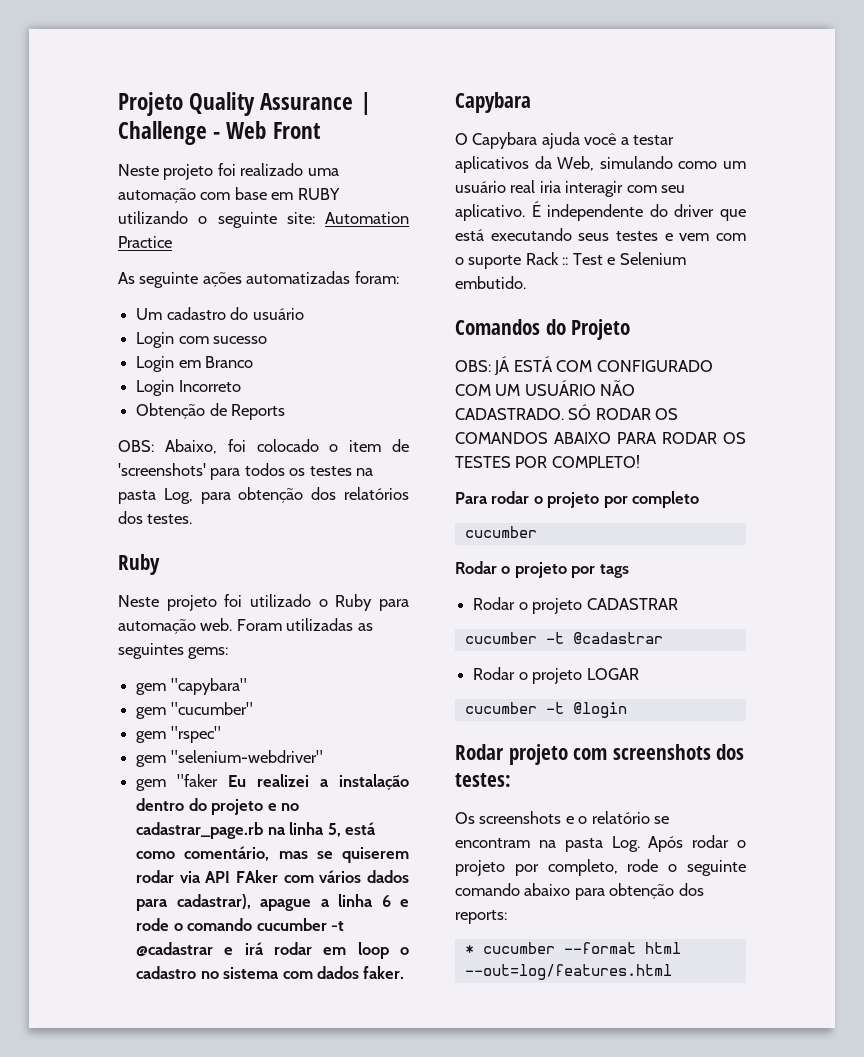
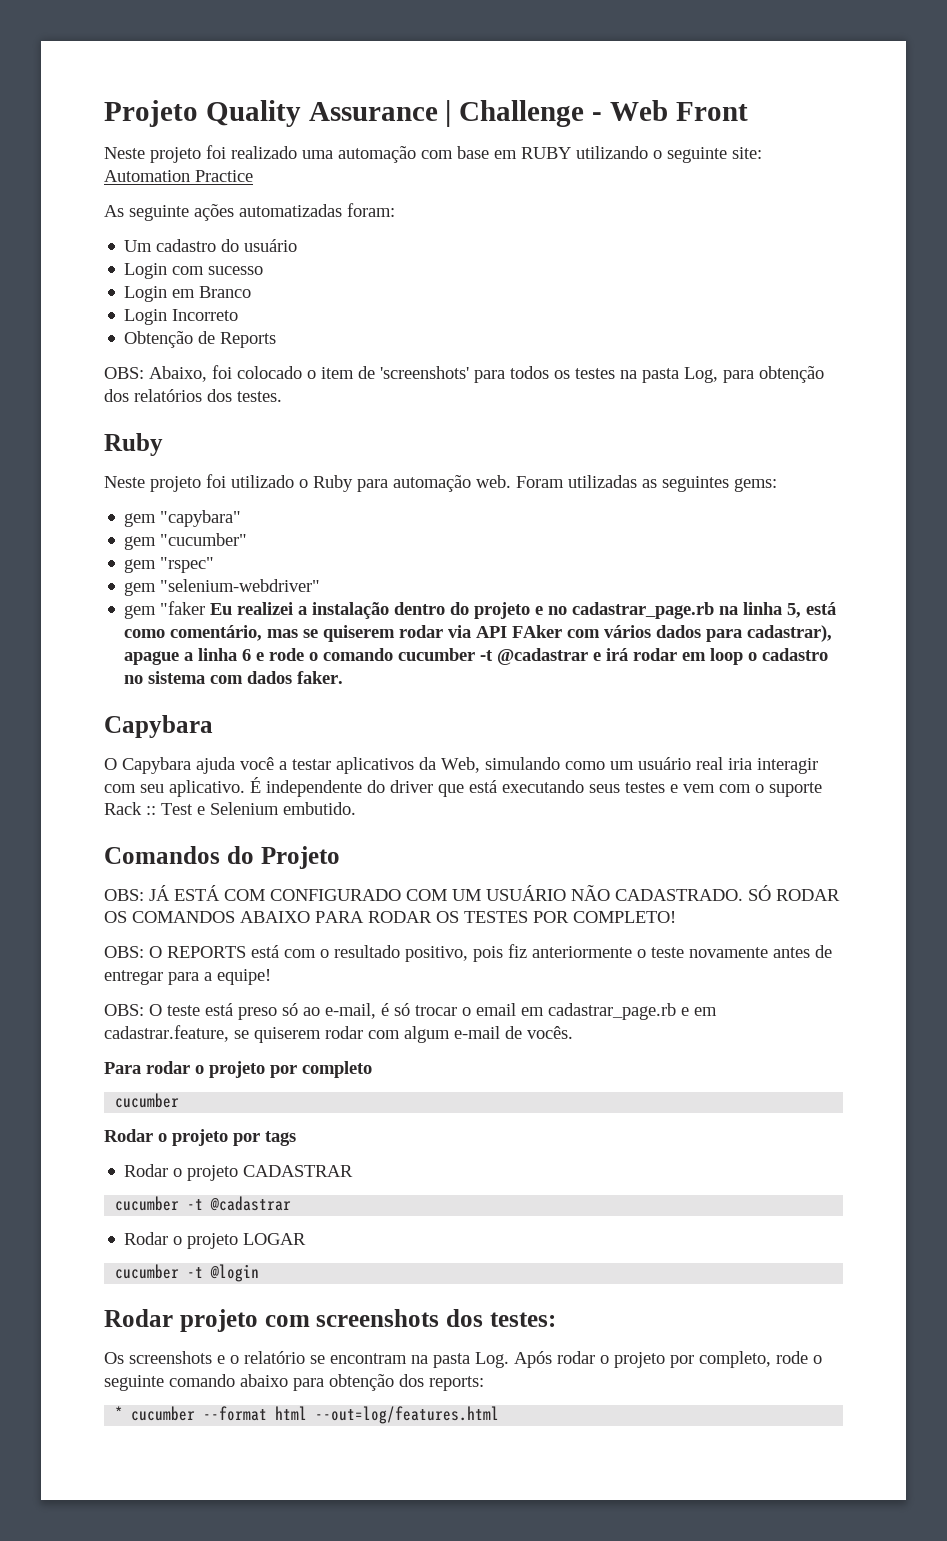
+ OBS: O REPORTS está com o resultado positivo, pois fiz anteriormente o teste novamente antes de entregar para a equipe!
+ OBS: O teste está preso só ao e-mail, é só trocar o email em cadastrar_page.rb e em cadastrar.feature, se quiserem rodar com algum e-mail de vocês.

